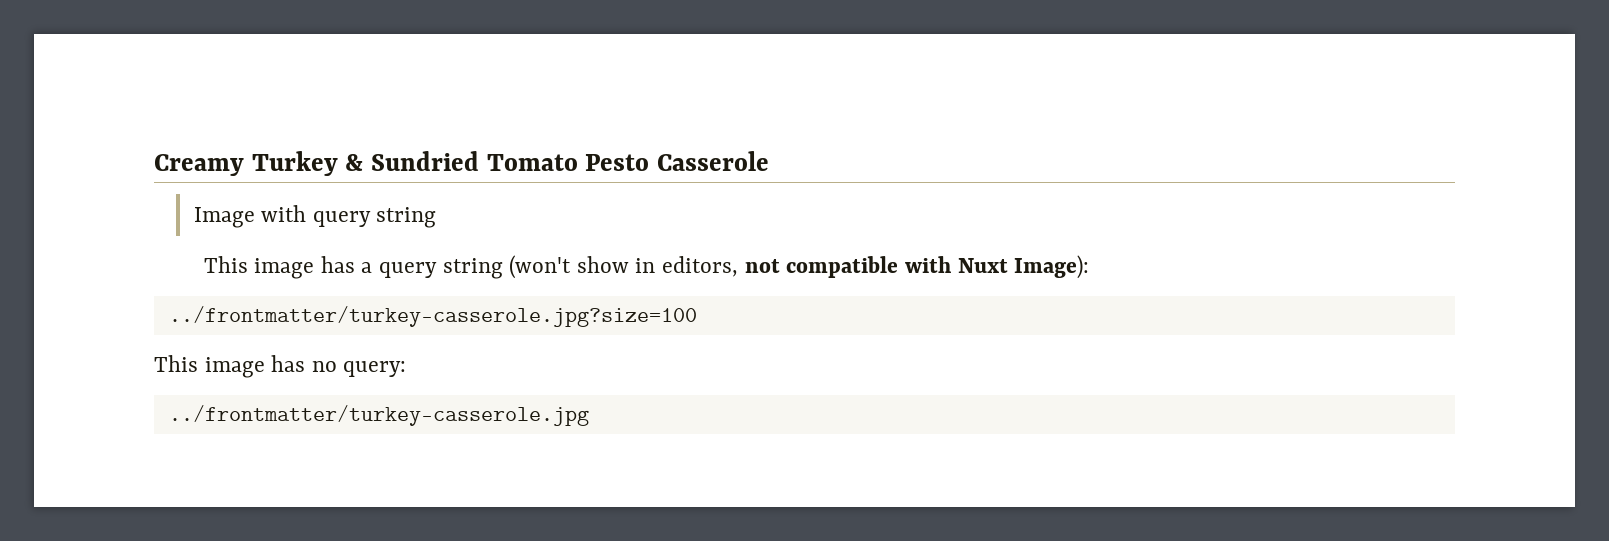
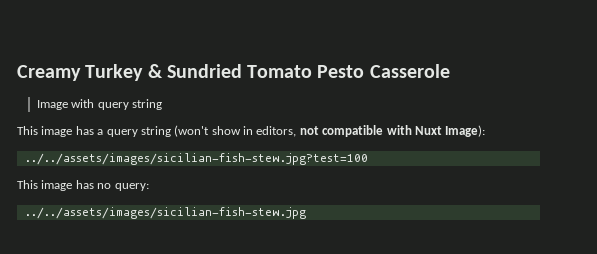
- ../frontmatter/turkey-casserole.jpg?size=100
+ ../../assets/images/sicilian-fish-stew.jpg?test=100
- ../frontmatter/turkey-casserole.jpg
+ ../../assets/images/sicilian-fish-stew.jpg

